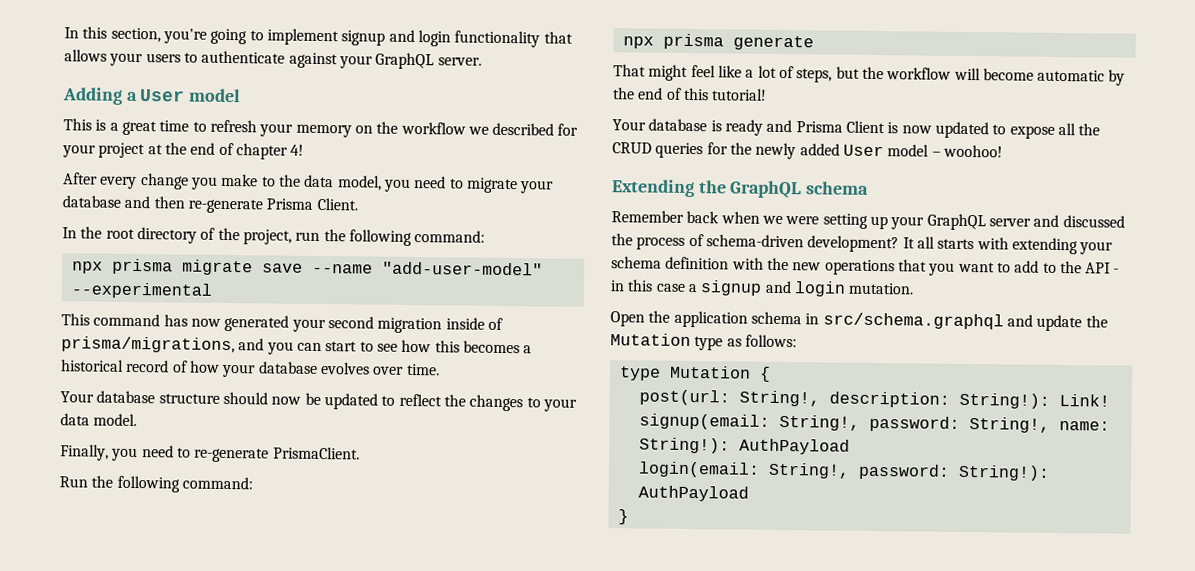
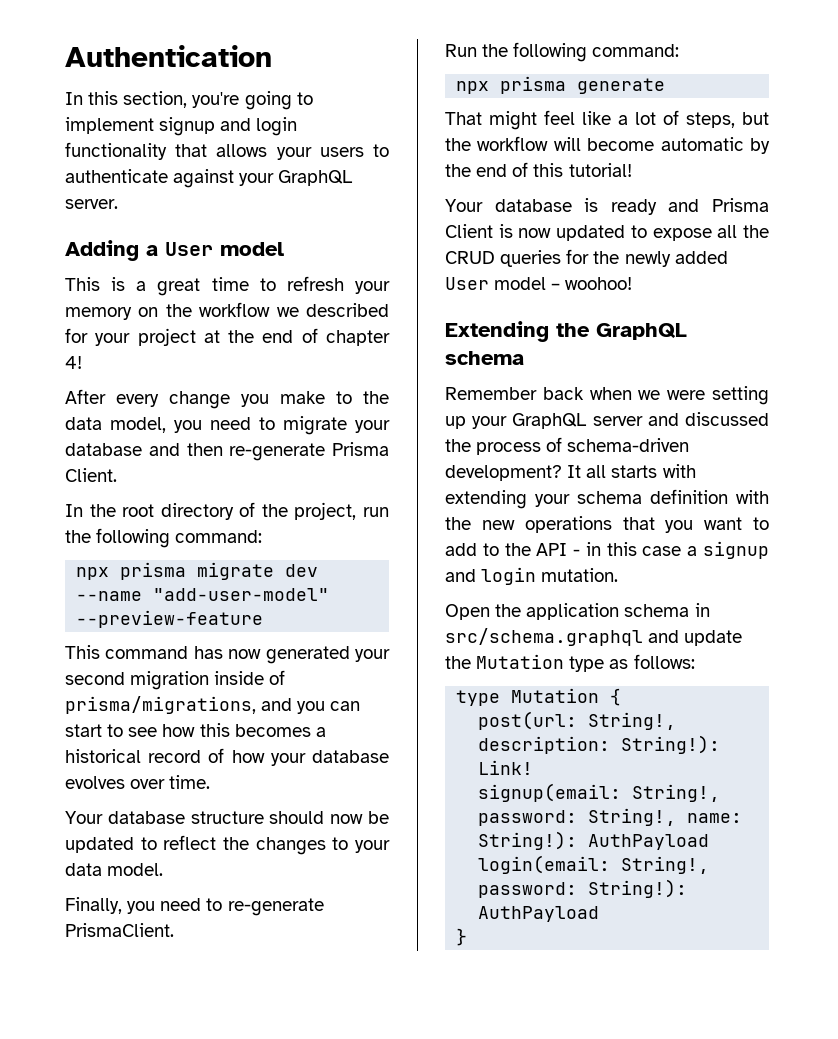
+ Authentication
- npx prisma migrate save --name "add-user-model" --experimental
+ npx prisma migrate dev --name "add-user-model" --preview-feature

